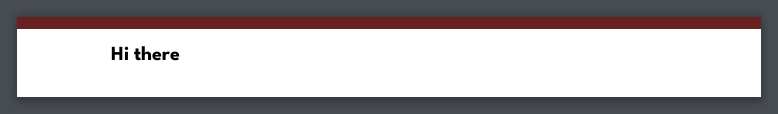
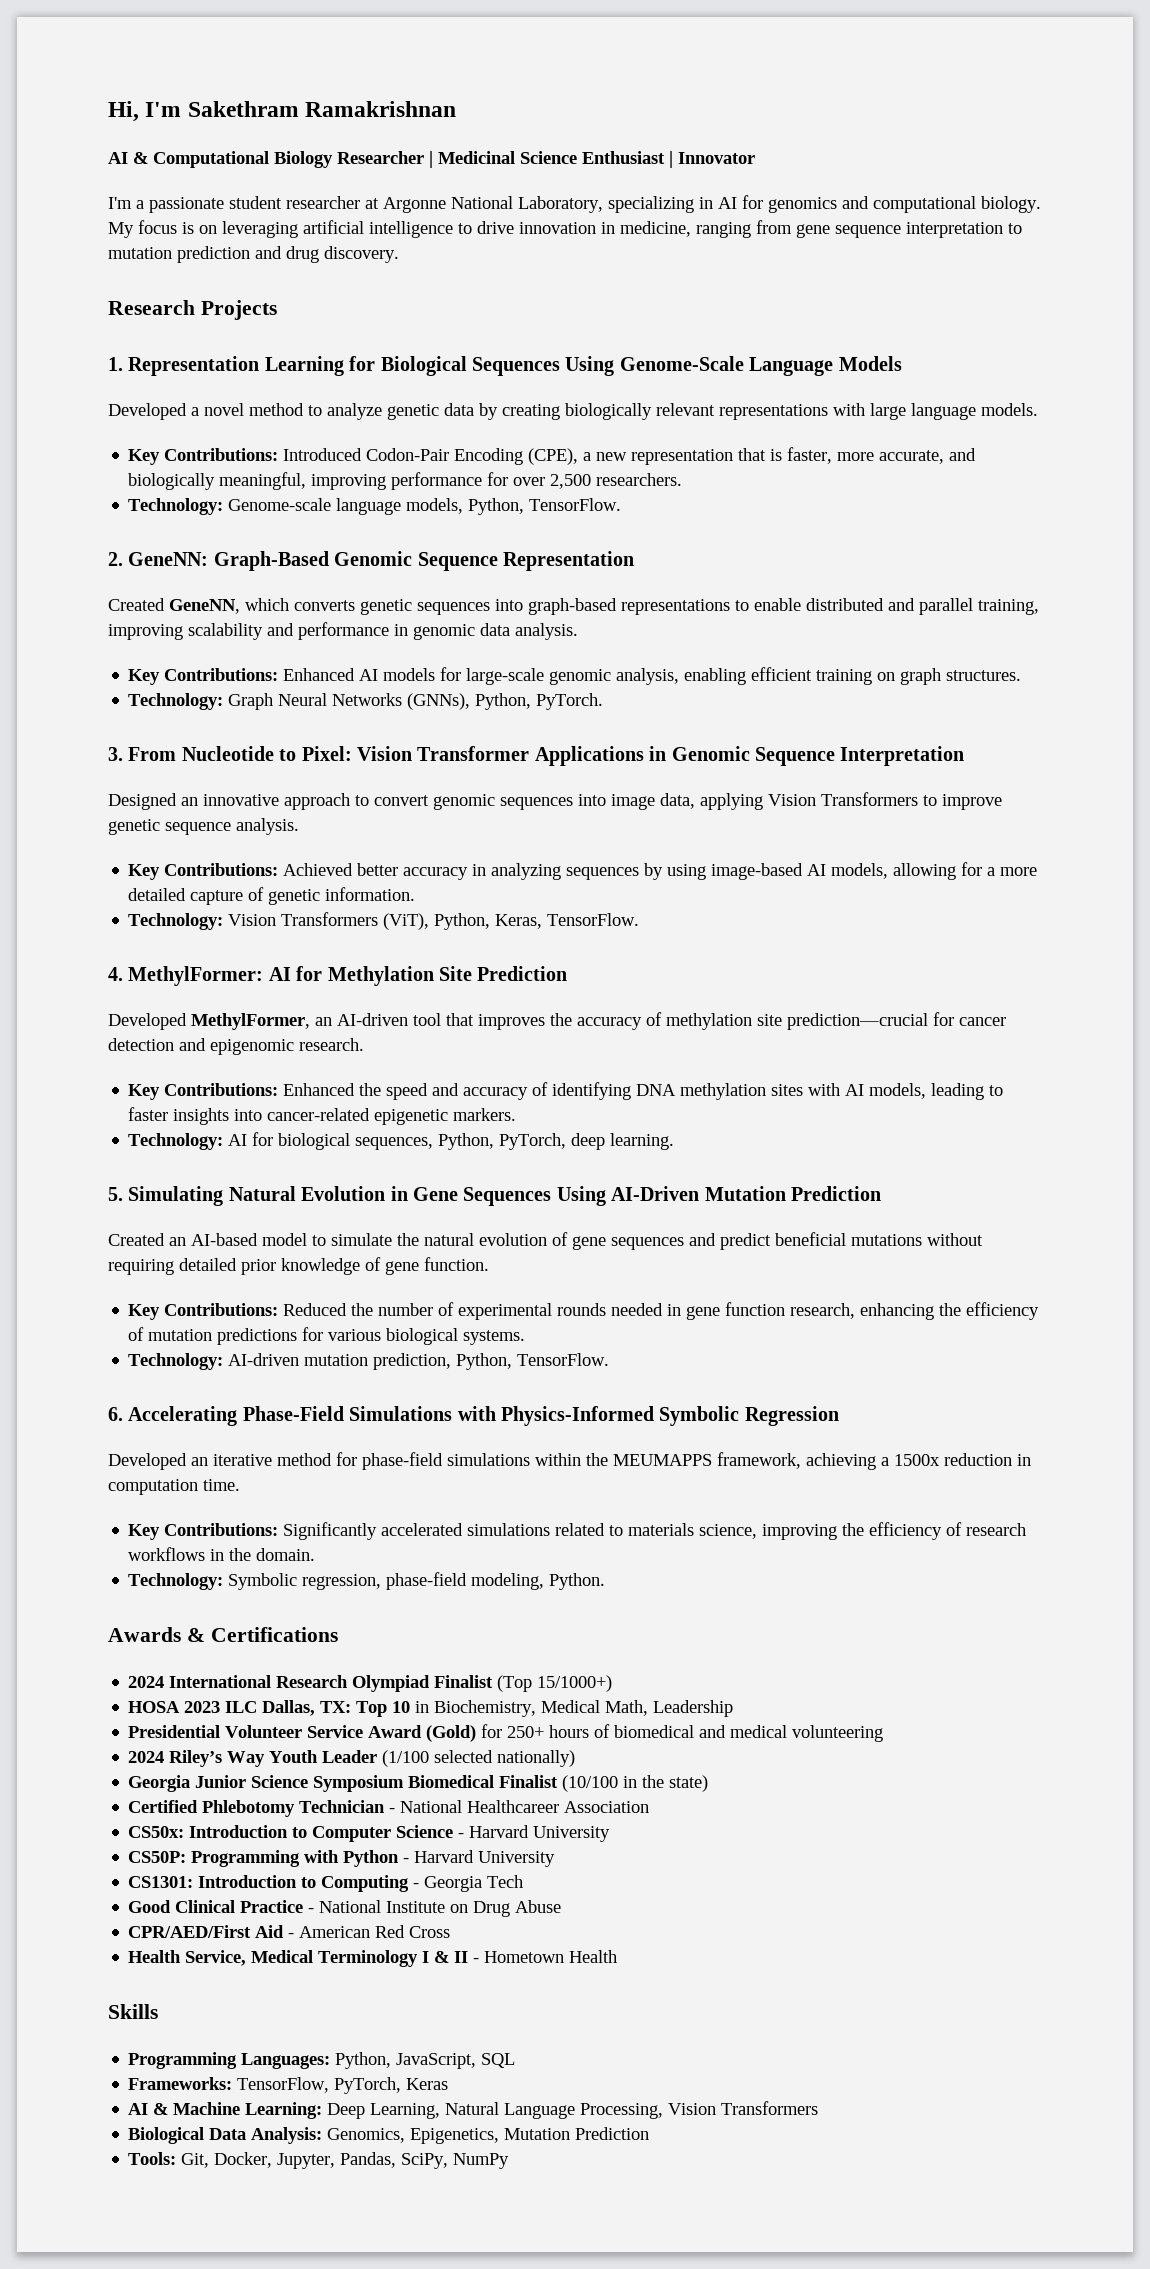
- Hi there
+ Hi, I'm Sakethram Ramakrishnan
+ AI & Computational Biology Researcher | Medicinal Science Enthusiast | Innovator
+ I'm a passionate student researcher at Argonne National Laboratory, specializing in AI for genomics and computational biology. My focus is on leveraging artificial intelligence to drive innovation in medicine, ranging from gene sequence interpretation to mutation prediction and drug discovery.
+ Research Projects
+ 1. Representation Learning for Biological Sequences Using Genome-Scale Language Models
+ Developed a novel method to analyze genetic data by creating biologically relevant representations with large language models.
+ Key Contributions: Introduced Codon-Pair Encoding (CPE), a new representation that is faster, more accurate, and biologically meaningful, improving performance for over 2,500 researchers.
+ Technology: Genome-scale language models, Python, TensorFlow.
+ 2. GeneNN: Graph-Based Genomic Sequence Representation
+ Created GeneNN, which converts genetic sequences into graph-based representations to enable distributed and parallel training, improving scalability and performance in genomic data analysis.
+ Key Contributions: Enhanced AI models for large-scale genomic analysis, enabling efficient training on graph structures.
+ Technology: Graph Neural Networks (GNNs), Python, PyTorch.
+ 3. From Nucleotide to Pixel: Vision Transformer Applications in Genomic Sequence Interpretation
+ Designed an innovative approach to convert genomic sequences into image data, applying Vision Transformers to improve genetic sequence analysis.
+ Key Contributions: Achieved better accuracy in analyzing sequences by using image-based AI models, allowing for a more detailed capture of genetic information.
+ Technology: Vision Transformers (ViT), Python, Keras, TensorFlow.
+ 4. MethylFormer: AI for Methylation Site Prediction
+ Developed MethylFormer, an AI-driven tool that improves the accuracy of methylation site prediction—crucial for cancer detection and epigenomic research.
+ Key Contributions: Enhanced the speed and accuracy of identifying DNA methylation sites with AI models, leading to faster insights into cancer-related epigenetic markers.
+ Technology: AI for biological sequences, Python, PyTorch, deep learning.
+ 5. Simulating Natural Evolution in Gene Sequences Using AI-Driven Mutation Prediction
+ Created an AI-based model to simulate the natural evolution of gene sequences and predict beneficial mutations without requiring detailed prior knowledge of gene function.
+ Key Contributions: Reduced the number of experimental rounds needed in gene function research, enhancing the efficiency of mutation predictions for various biological systems.
+ Technology: AI-driven mutation prediction, Python, TensorFlow.
+ 6. Accelerating Phase-Field Simulations with Physics-Informed Symbolic Regression
+ Developed an iterative method for phase-field simulations within the MEUMAPPS framework, achieving a 1500x reduction in computation time.
+ Key Contributions: Significantly accelerated simulations related to materials science, improving the efficiency of research workflows in the domain.
+ Technology: Symbolic regression, phase-field modeling, Python.
+ Awards & Certifications
+ 2024 International Research Olympiad Finalist (Top 15/1000+)
+ HOSA 2023 ILC Dallas, TX: Top 10 in Biochemistry, Medical Math, Leadership
+ Presidential Volunteer Service Award (Gold) for 250+ hours of biomedical and medical volunteering
+ 2024 Riley’s Way Youth Leader (1/100 selected nationally)
+ Georgia Junior Science Symposium Biomedical Finalist (10/100 in the state)
+ Certified Phlebotomy Technician - National Healthcareer Association
+ CS50x: Introduction to Computer Science - Harvard University
+ CS50P: Programming with Python - Harvard University
+ CS1301: Introduction to Computing - Georgia Tech
+ Good Clinical Practice - National Institute on Drug Abuse
+ CPR/AED/First Aid - American Red Cross
+ Health Service, Medical Terminology I & II - Hometown Health
+ Skills
+ Programming Languages: Python, JavaScript, SQL
+ Frameworks: TensorFlow, PyTorch, Keras
+ AI & Machine Learning: Deep Learning, Natural Language Processing, Vision Transformers
+ Biological Data Analysis: Genomics, Epigenetics, Mutation Prediction
+ Tools: Git, Docker, Jupyter, Pandas, SciPy, NumPy

